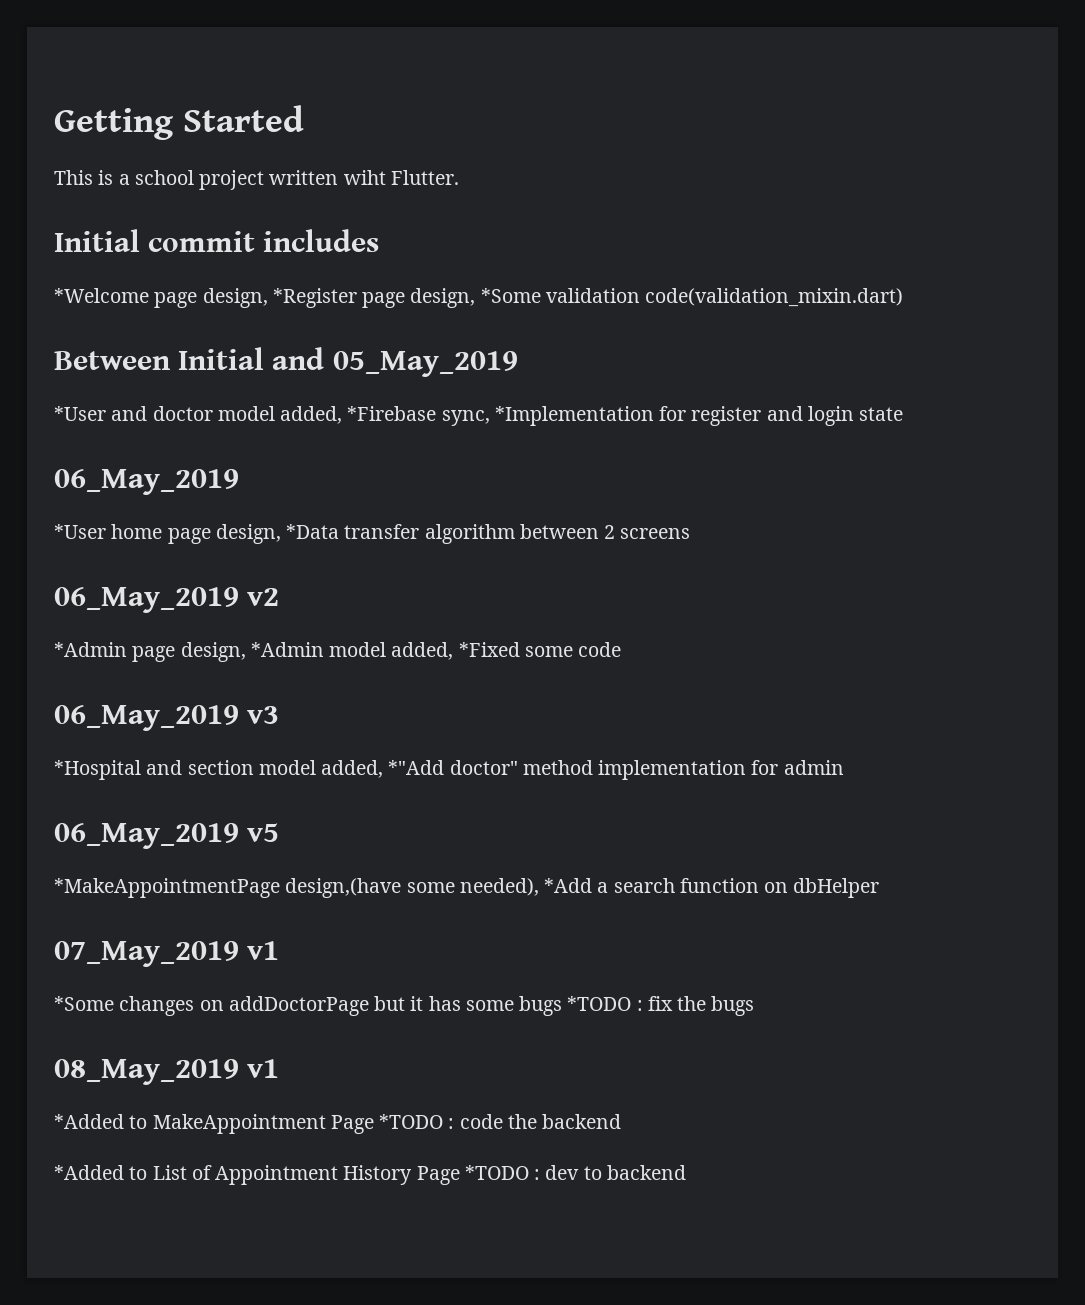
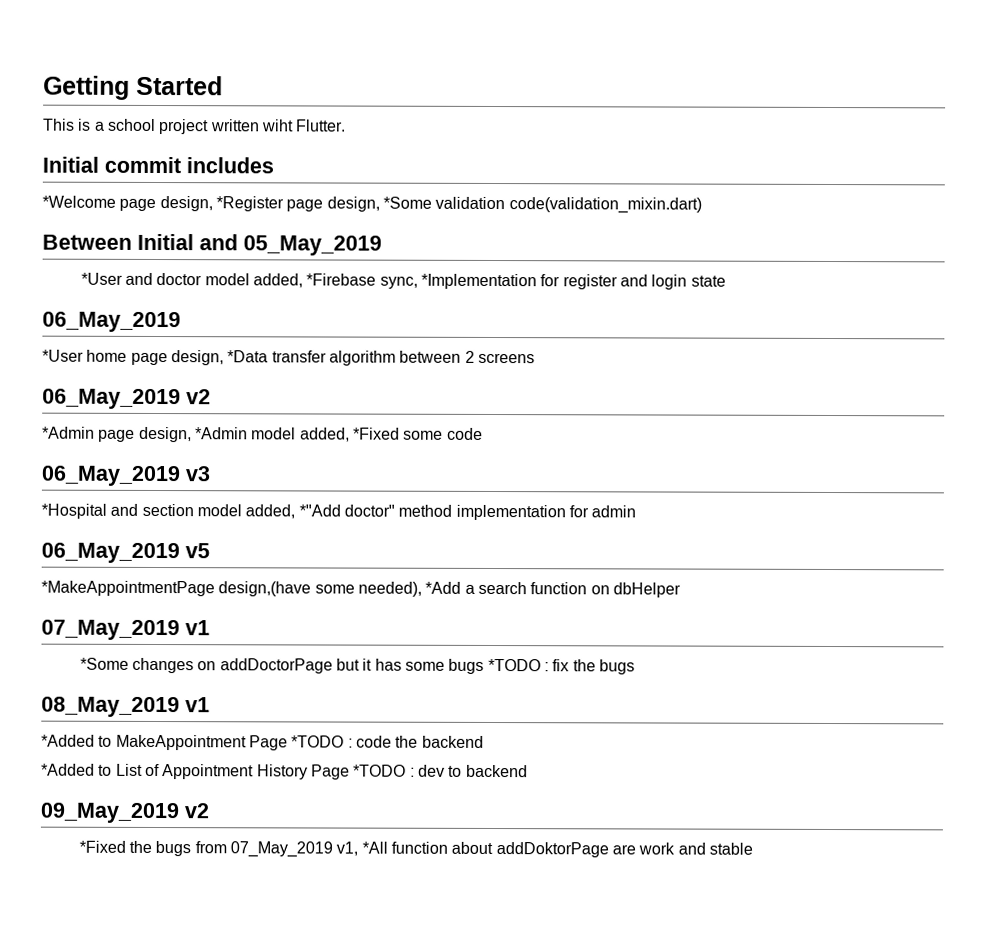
+ 09_May_2019 v2
+ *Fixed the bugs from 07_May_2019 v1, *All function about addDoktorPage are work and stable

